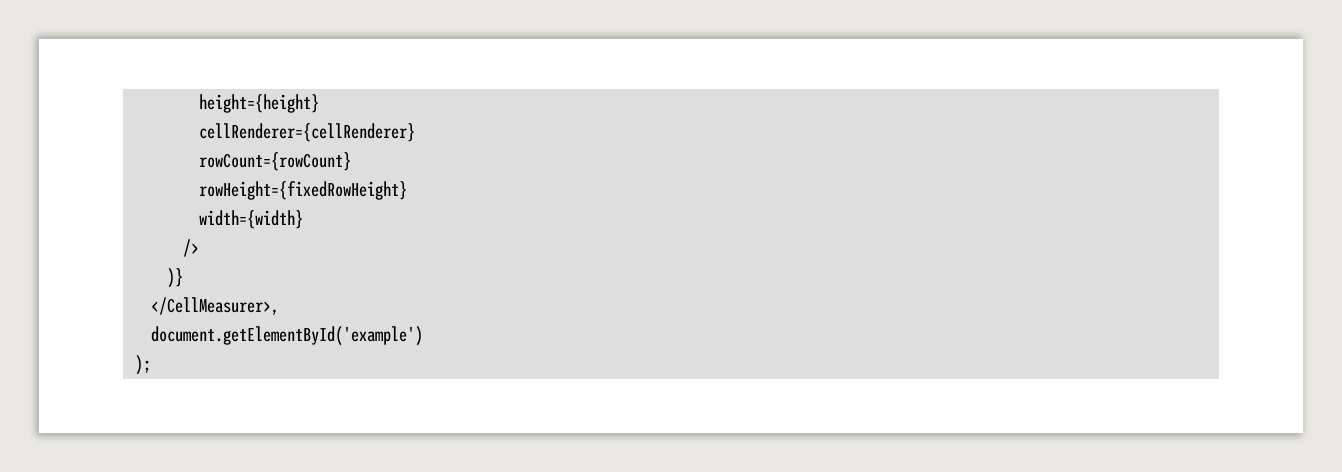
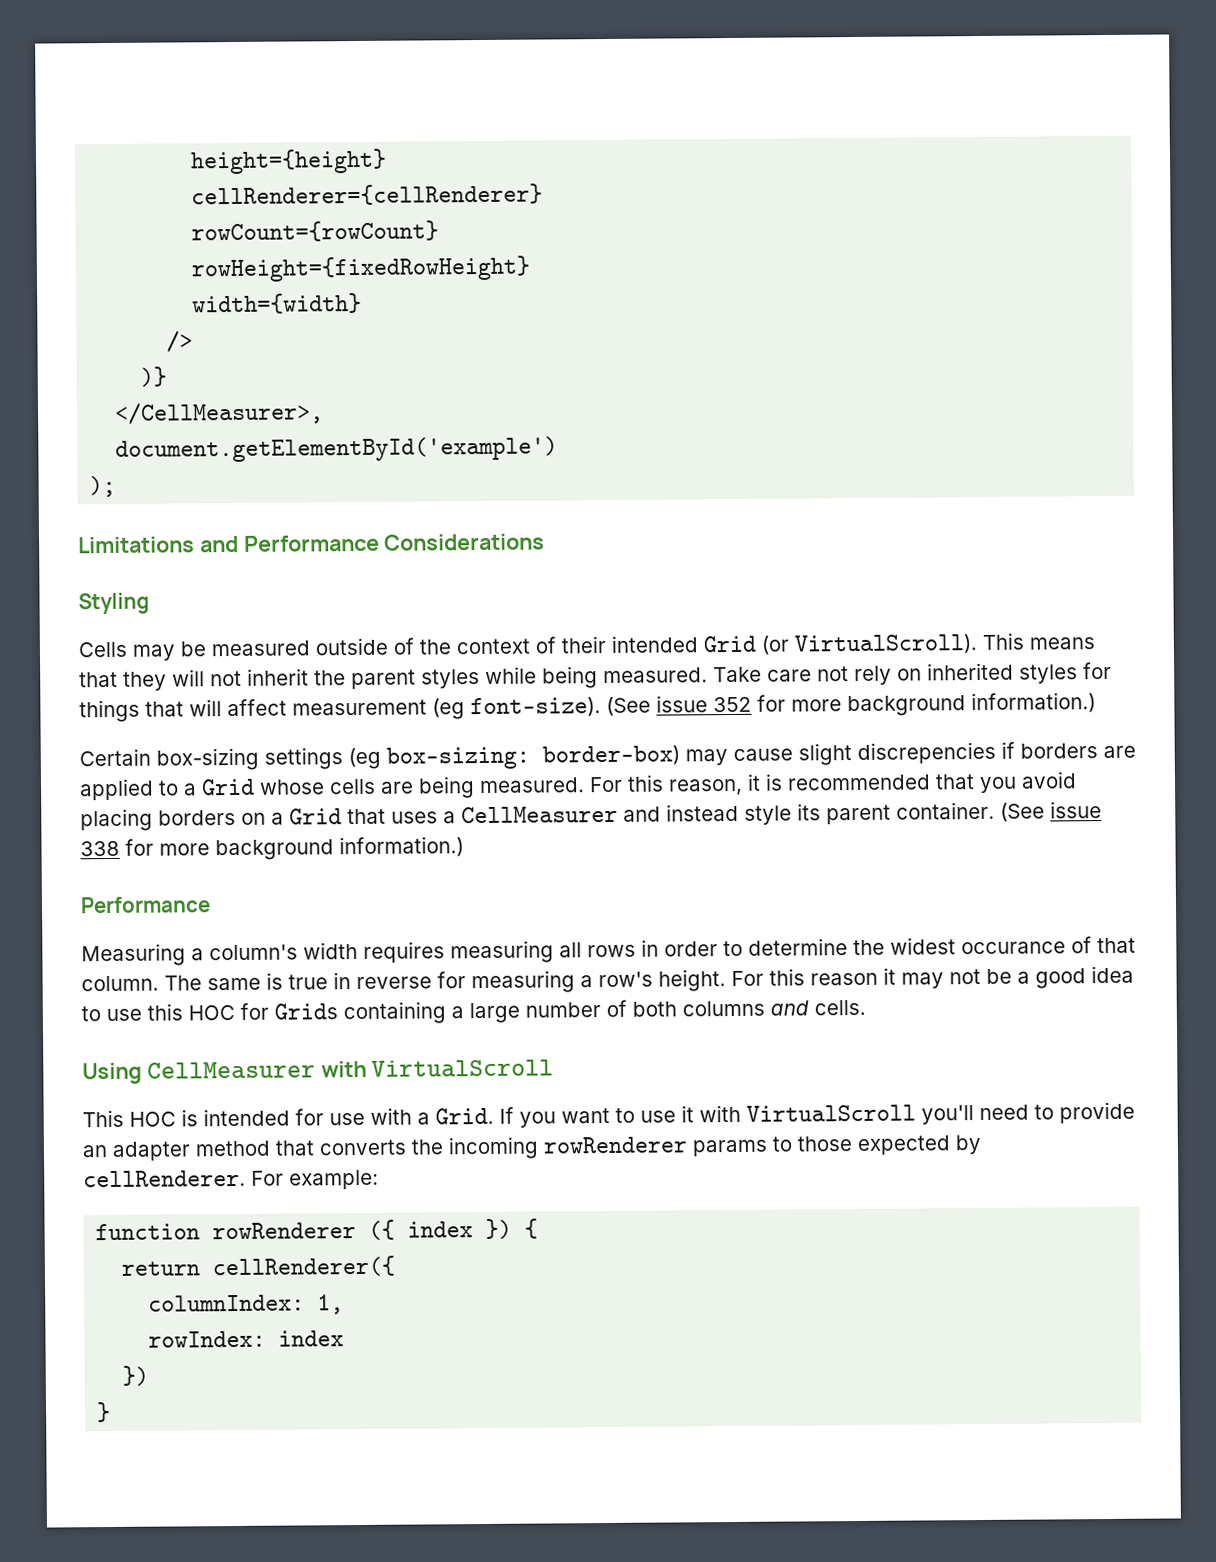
+ Limitations and Performance Considerations
+ Styling
+ Cells may be measured outside of the context of their intended Grid (or VirtualScroll). This means that they will not inherit the parent styles while being measured. Take care not rely on inherited styles for things that will affect measurement (eg font-size). (See issue 352 for more background information.)
+ Certain box-sizing settings (eg box-sizing: border-box) may cause slight discrepencies if borders are applied to a Grid whose cells are being measured. For this reason, it is recommended that you avoid placing borders on a Grid that uses a CellMeasurer and instead style its parent container. (See issue 338 for more background information.)
+ Performance
+ Measuring a column's width requires measuring all rows in order to determine the widest occurance of that column. The same is true in reverse for measuring a row's height. For this reason it may not be a good idea to use this HOC for Grids containing a large number of both columns and cells.
+ Using CellMeasurer with VirtualScroll
+ This HOC is intended for use with a Grid. If you want to use it with VirtualScroll you'll need to provide an adapter method that converts the incoming rowRenderer params to those expected by cellRenderer. For example:
+ function rowRenderer ({ index }) {
+ return cellRenderer({
+ columnIndex: 1,
+ rowIndex: index
+ })
+ }

